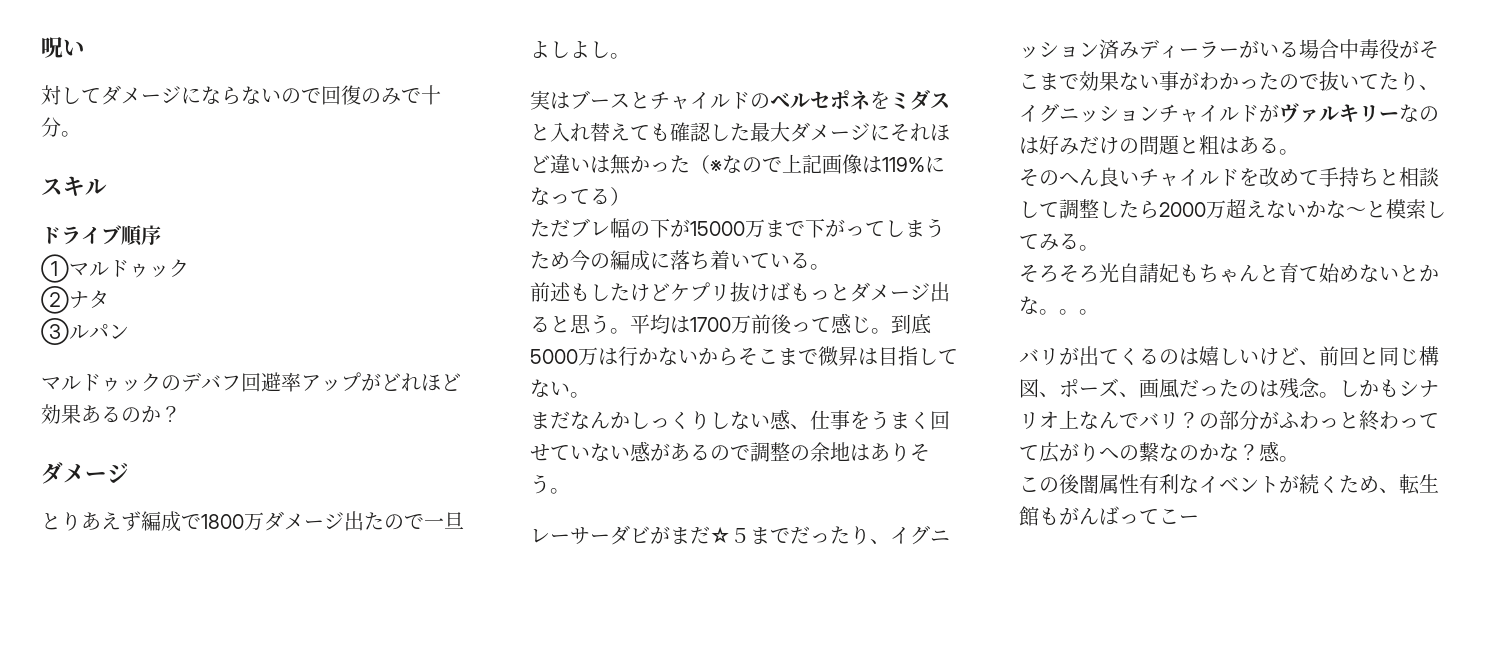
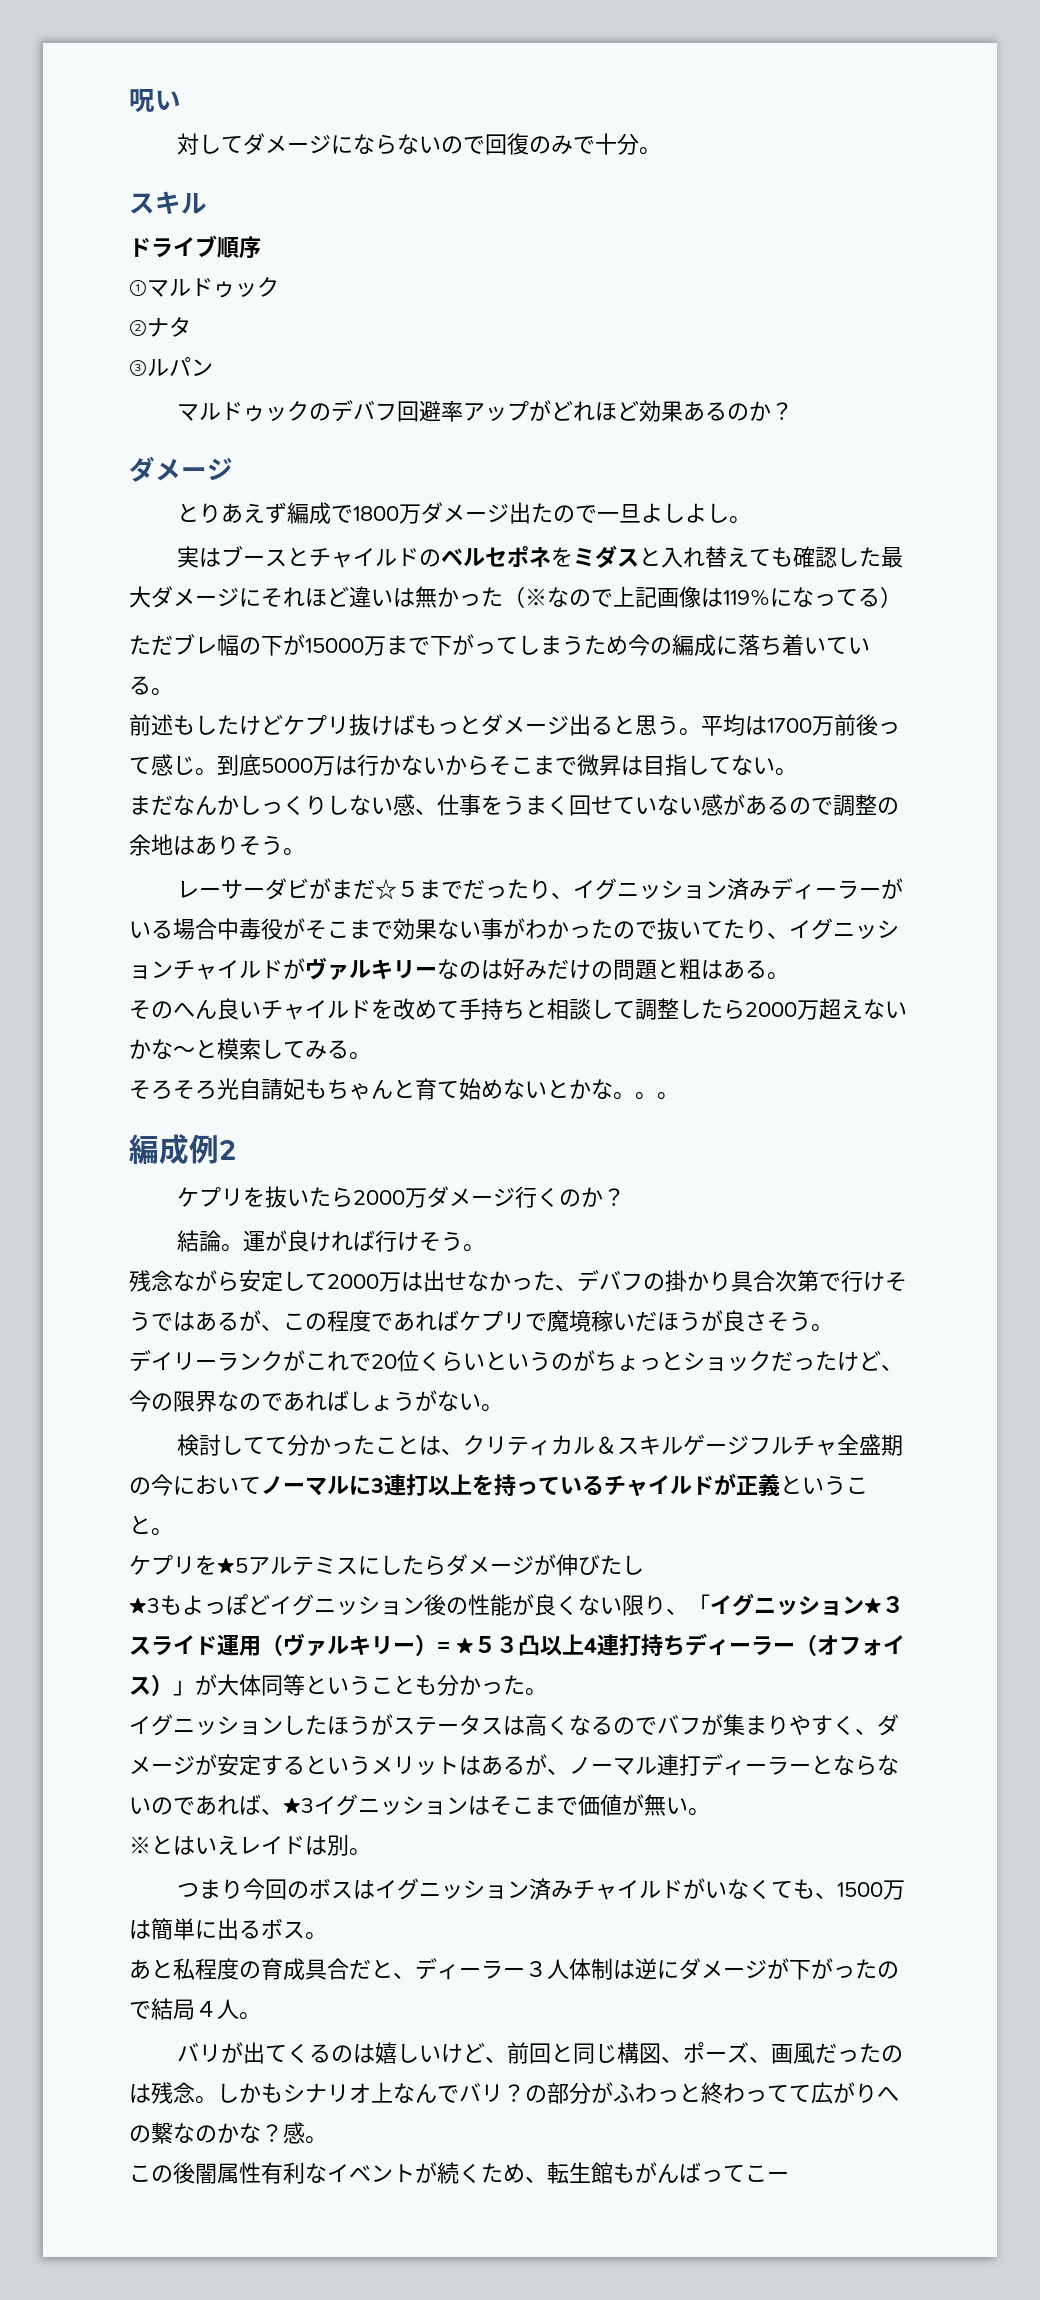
+ 編成例2
+ ケプリを抜いたら2000万ダメージ行くのか？
+ 結論。運が良ければ行けそう。
+ 残念ながら安定して2000万は出せなかった、デバフの掛かり具合次第で行けそうではあるが、この程度であればケプリで魔境稼いだほうが良さそう。
+ デイリーランクがこれで20位くらいというのがちょっとショックだったけど、今の限界なのであればしょうがない。
+ 検討してて分かったことは、クリティカル＆スキルゲージフルチャ全盛期の今においてノーマルに3連打以上を持っているチャイルドが正義ということ。
+ ケプリを★5アルテミスにしたらダメージが伸びたし
+ ★3もよっぽどイグニッション後の性能が良くない限り、「イグニッション★３スライド運用（ヴァルキリー）= ★５３凸以上4連打持ちディーラー（オフォイス）」が大体同等ということも分かった。
+ イグニッションしたほうがステータスは高くなるのでバフが集まりやすく、ダメージが安定するというメリットはあるが、ノーマル連打ディーラーとならないのであれば、★3イグニッションはそこまで価値が無い。
+ ※とはいえレイドは別。
+ つまり今回のボスはイグニッション済みチャイルドがいなくても、1500万は簡単に出るボス。
+ あと私程度の育成具合だと、ディーラー３人体制は逆にダメージが下がったので結局４人。

